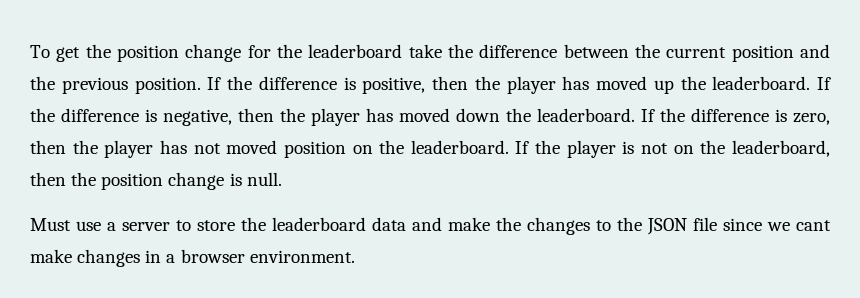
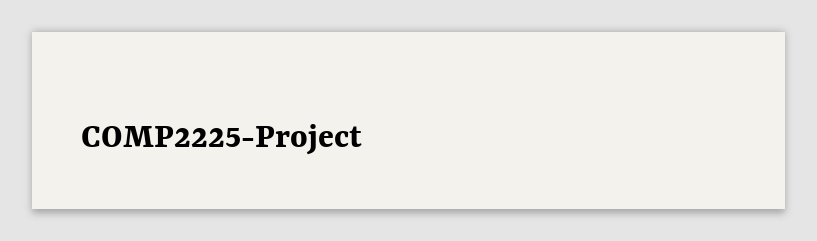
- To get the position change for the leaderboard take the difference between the current position and the previous position. If the difference is positive, then the player has moved up the leaderboard. If the difference is negative, then the player has moved down the leaderboard. If the difference is zero, then the player has not moved position on the leaderboard. If the player is not on the leaderboard, then the position change is null.
- Must use a server to store the leaderboard data and make the changes to the JSON file since we cant make changes in a browser environment.
+ COMP2225-Project

